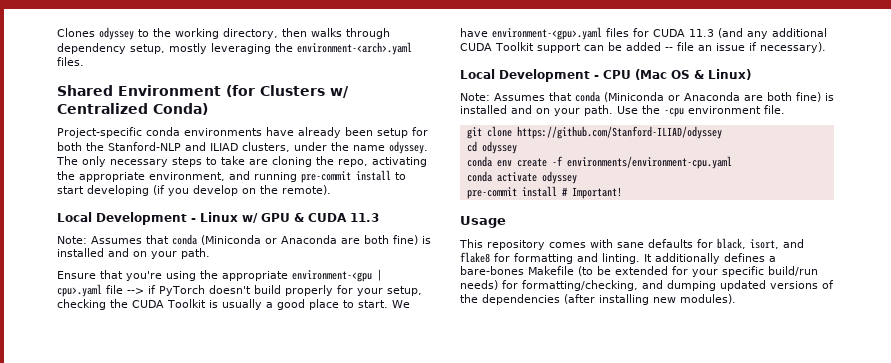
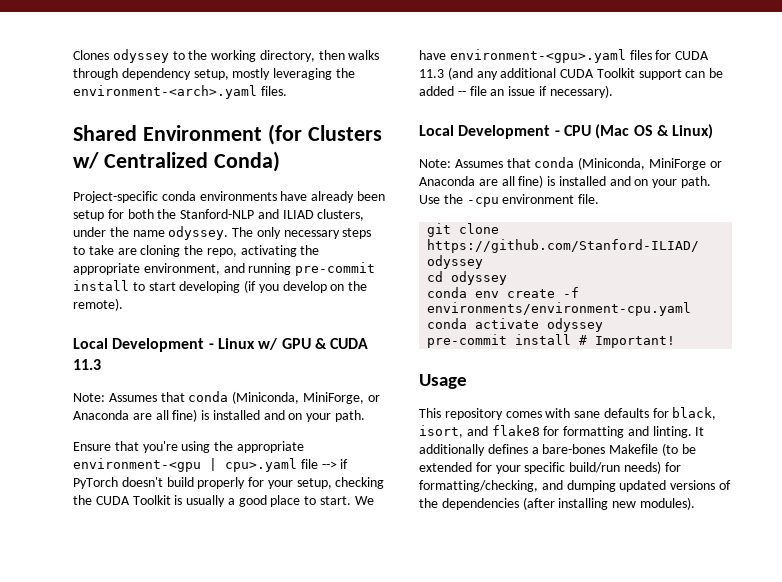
  Local Development - Linux w/ GPU & CUDA 11.3
- Note: Assumes that conda (Miniconda or Anaconda are both fine) is installed and on your path.
+ Note: Assumes that conda (Miniconda, MiniForge, or Anaconda are all fine) is installed and on your path.
  Local Development - CPU (Mac OS & Linux)
- Note: Assumes that conda (Miniconda or Anaconda are both fine) is installed and on your path.
+ Note: Assumes that conda (Miniconda, MiniForge or Anaconda are all fine) is installed and on your path.

